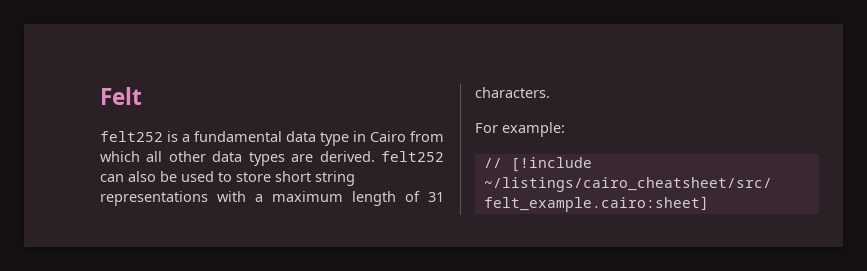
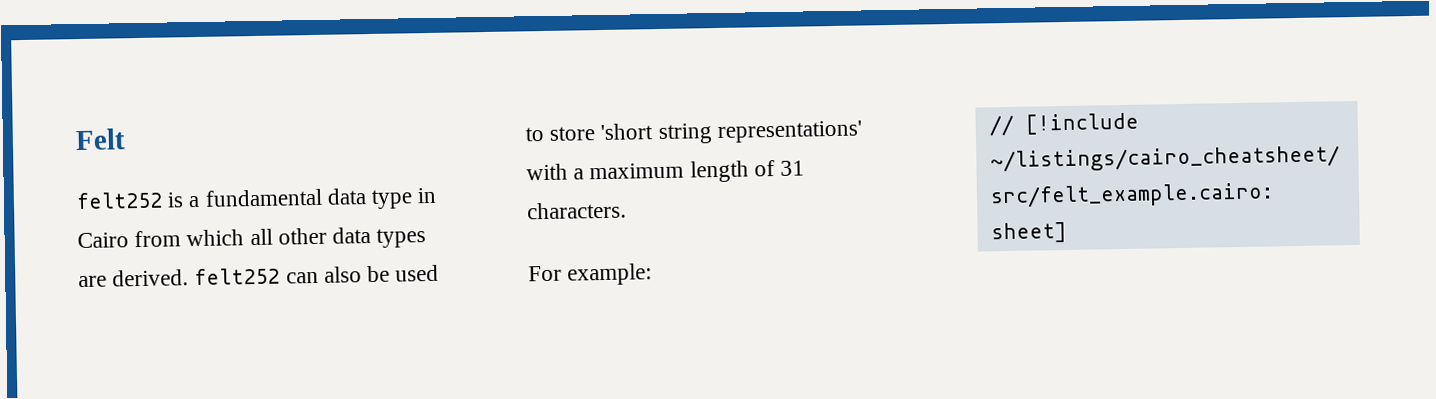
- felt252 is a fundamental data type in Cairo from which all other data types are derived. felt252 can also be used to store short string representations with a maximum length of 31 characters.
+ felt252 is a fundamental data type in Cairo from which all other data types are derived. felt252 can also be used to store 'short string representations' with a maximum length of 31 characters.

